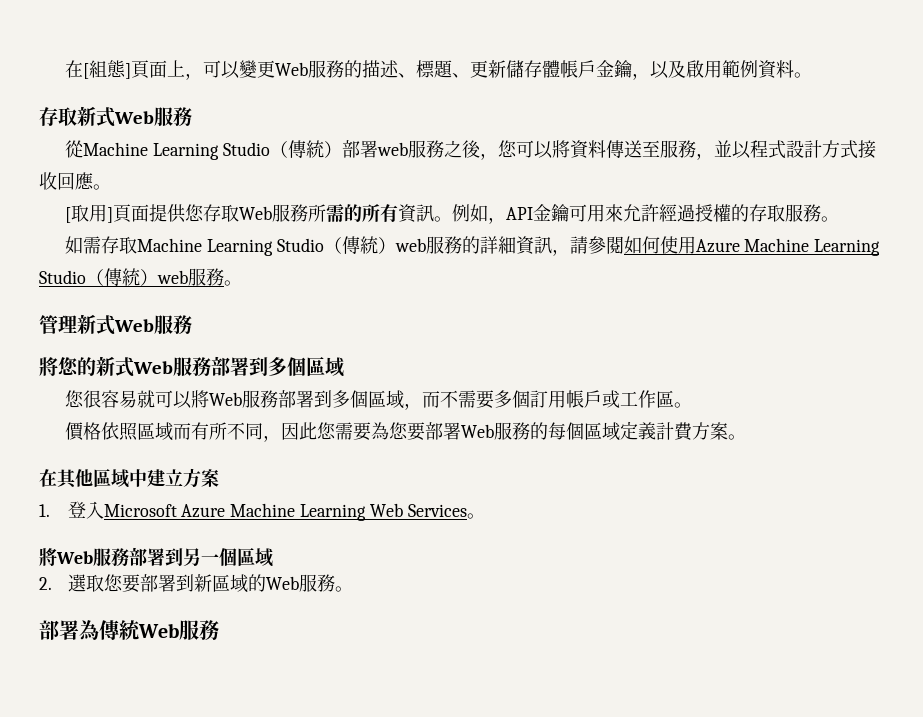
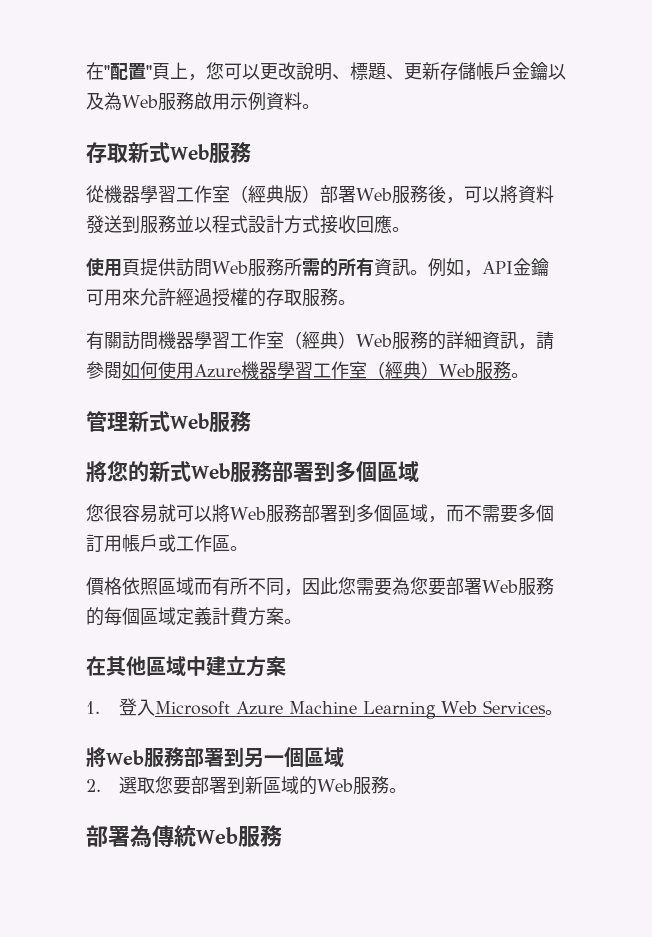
- 在[組態]頁面上，可以變更Web服務的描述、標題、更新儲存體帳戶金鑰，以及啟用範例資料。
+ 在"配置"頁上，您可以更改說明、標題、更新存儲帳戶金鑰以及為Web服務啟用示例資料。
- 從Machine Learning Studio（傳統）部署web服務之後，您可以將資料傳送至服務，並以程式設計方式接收回應。
+ 從機器學習工作室（經典版）部署Web服務後，可以將資料發送到服務並以程式設計方式接收回應。
- [取用]頁面提供您存取Web服務所需的所有資訊。
+ 使用頁提供訪問Web服務所需的所有資訊。
- 如需存取Machine Learning Studio（傳統）web服務的詳細資訊，請參閱如何使用Azure Machine Learning Studio（傳統）web服務。
+ 有關訪問機器學習工作室（經典）Web服務的詳細資訊，請參閱如何使用Azure機器學習工作室（經典）Web服務。

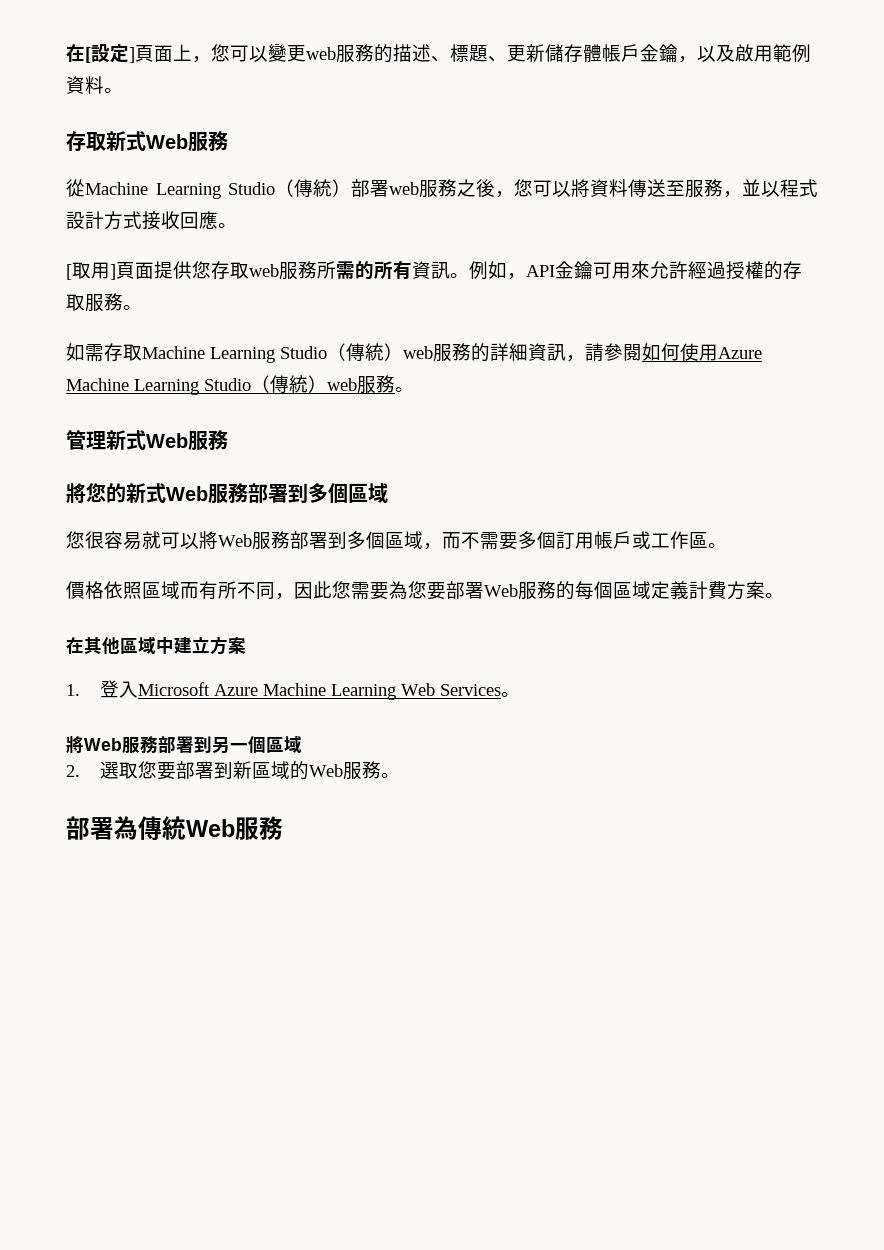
- 在"配置"頁上，您可以更改說明、標題、更新存儲帳戶金鑰以及為Web服務啟用示例資料。
+ 在[設定]頁面上，您可以變更web服務的描述、標題、更新儲存體帳戶金鑰，以及啟用範例資料。
- 從機器學習工作室（經典版）部署Web服務後，可以將資料發送到服務並以程式設計方式接收回應。
+ 從Machine Learning Studio（傳統）部署web服務之後，您可以將資料傳送至服務，並以程式設計方式接收回應。
- 使用頁提供訪問Web服務所需的所有資訊。
+ [取用]頁面提供您存取web服務所需的所有資訊。
- 有關訪問機器學習工作室（經典）Web服務的詳細資訊，請參閱如何使用Azure機器學習工作室（經典）Web服務。
+ 如需存取Machine Learning Studio（傳統）web服務的詳細資訊，請參閱如何使用Azure Machine Learning Studio（傳統）web服務。

